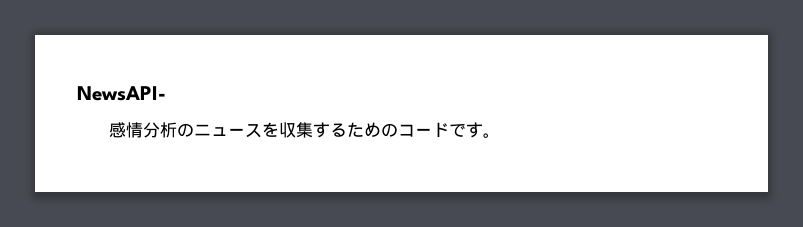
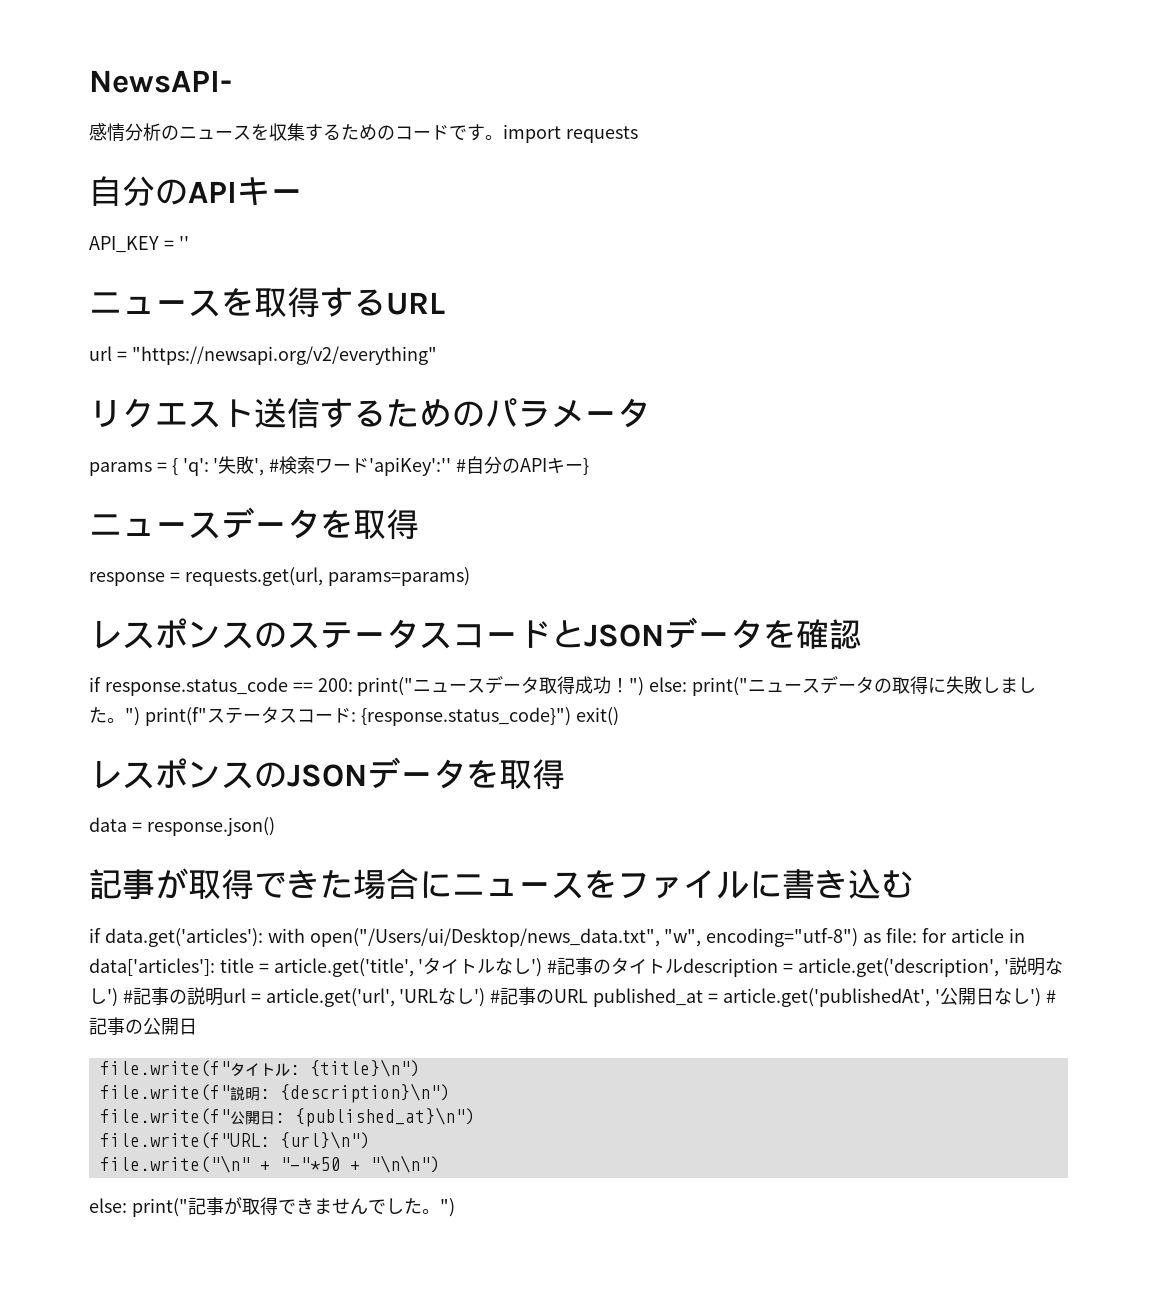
- 感情分析のニュースを収集するためのコードです。
+ 感情分析のニュースを収集するためのコードです。import requests
+ 自分のAPIキー
+ API_KEY = ''
+ ニュースを取得するURL
+ url = "https://newsapi.org/v2/everything"
+ リクエスト送信するためのパラメータ
+ params = { 'q': '失敗', #検索ワード'apiKey':'' #自分のAPIキー}
+ ニュースデータを取得
+ response = requests.get(url, params=params)
+ レスポンスのステータスコードとJSONデータを確認
+ if response.status_code == 200: print("ニュースデータ取得成功！") else: print("ニュースデータの取得に失敗しました。") print(f"ステータスコード: {response.status_code}") exit()
+ レスポンスのJSONデータを取得
+ data = response.json()
+ 記事が取得できた場合にニュースをファイルに書き込む
+ if data.get('articles'): with open("/Users/ui/Desktop/news_data.txt", "w", encoding="utf-8") as file: for article in data['articles']: title = article.get('title', 'タイトルなし') #記事のタイトルdescription = article.get('description', '説明なし') #記事の説明url = article.get('url', 'URLなし') #記事のURL published_at = article.get('publishedAt', '公開日なし') #記事の公開日
+ file.write(f"タイトル: {title}\n")
+ file.write(f"説明: {description}\n")
+ file.write(f"公開日: {published_at}\n")
+ file.write(f"URL: {url}\n")
+ file.write("\n" + "-"*50 + "\n\n")
+ else: print("記事が取得できませんでした。")

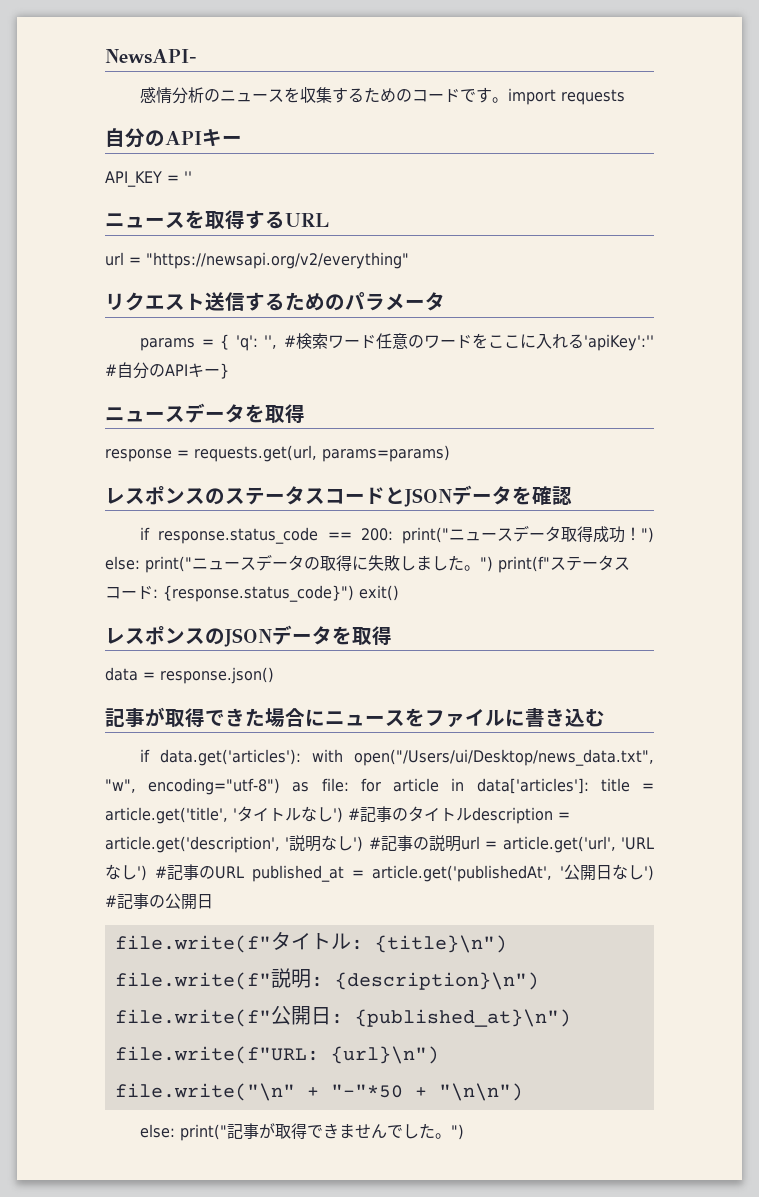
- params = { 'q': '失敗', #検索ワード'apiKey':'' #自分のAPIキー}
+ params = { 'q': '', #検索ワード任意のワードをここに入れる'apiKey':'' #自分のAPIキー}

